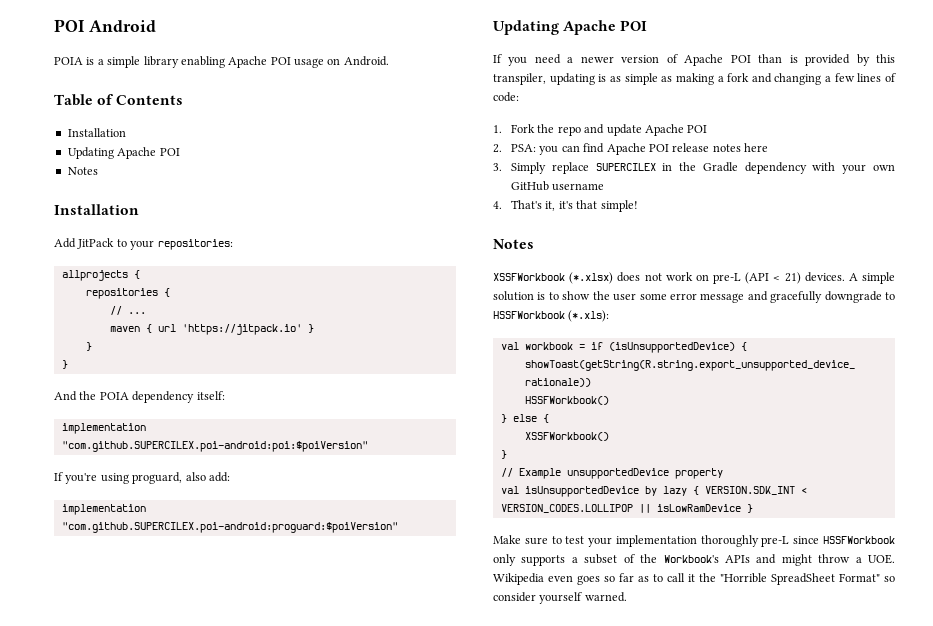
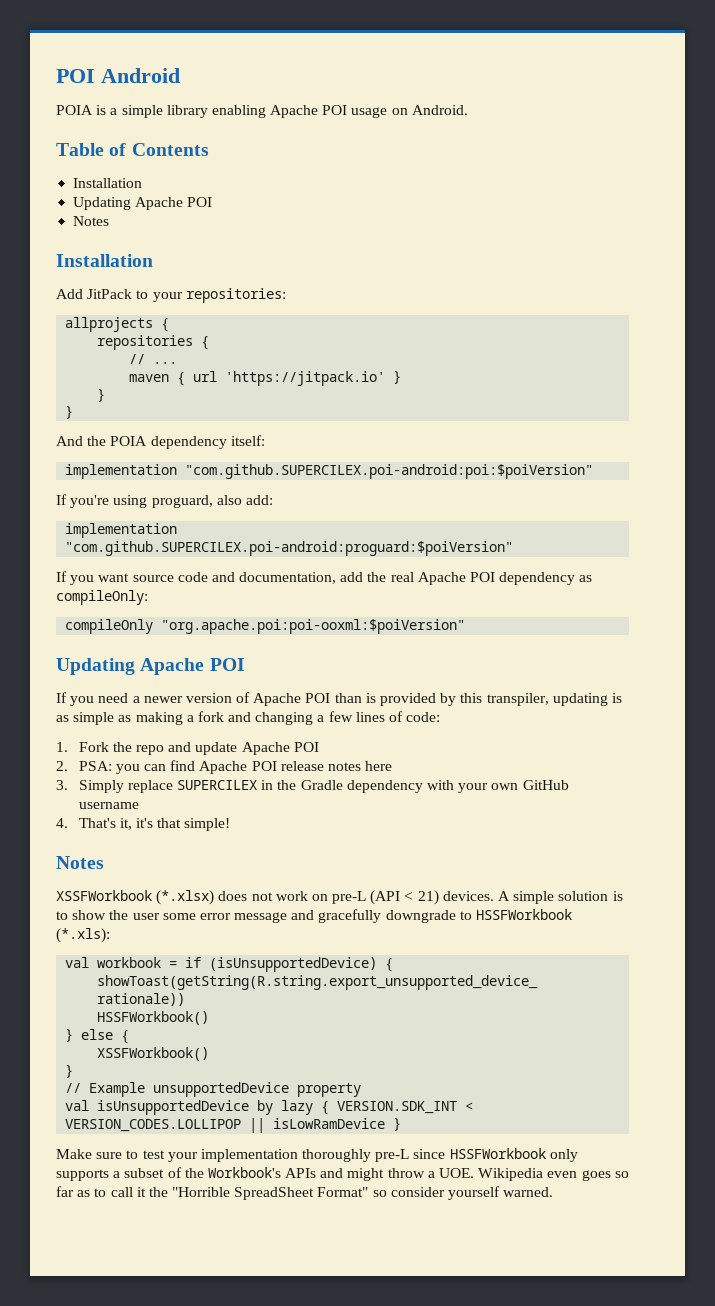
+ If you want source code and documentation, add the real Apache POI dependency as compileOnly:
+ compileOnly "org.apache.poi:poi-ooxml:$poiVersion"

